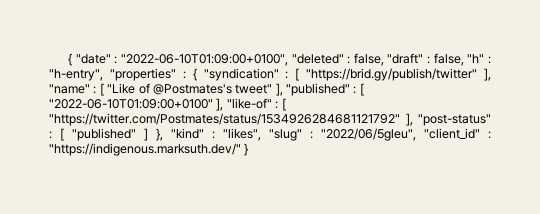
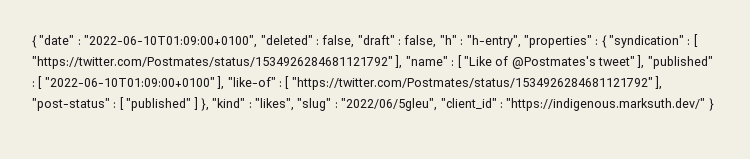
- { "date" : "2022-06-10T01:09:00+0100", "deleted" : false, "draft" : false, "h" : "h-entry", "properties" : { "syndication" : [ "https://brid.gy/publish/twitter" ], "name" : [ "Like of @Postmates's tweet" ], "published" : [ "2022-06-10T01:09:00+0100" ], "like-of" : [ "https://twitter.com/Postmates/status/1534926284681121792" ], "post-status" : [ "published" ] }, "kind" : "likes", "slug" : "2022/06/5gleu", "client_id" : "https://indigenous.marksuth.dev/" }
+ { "date" : "2022-06-10T01:09:00+0100", "deleted" : false, "draft" : false, "h" : "h-entry", "properties" : { "syndication" : [ "https://twitter.com/Postmates/status/1534926284681121792" ], "name" : [ "Like of @Postmates's tweet" ], "published" : [ "2022-06-10T01:09:00+0100" ], "like-of" : [ "https://twitter.com/Postmates/status/1534926284681121792" ], "post-status" : [ "published" ] }, "kind" : "likes", "slug" : "2022/06/5gleu", "client_id" : "https://indigenous.marksuth.dev/" }

